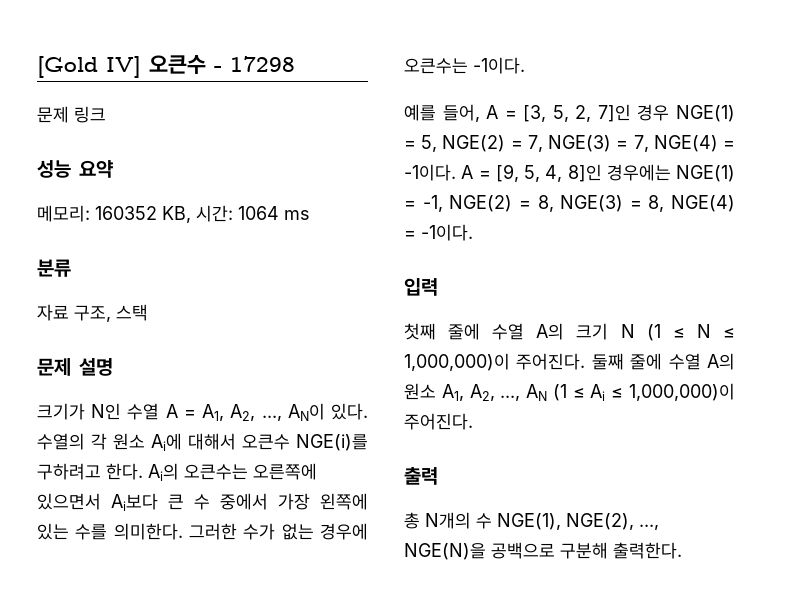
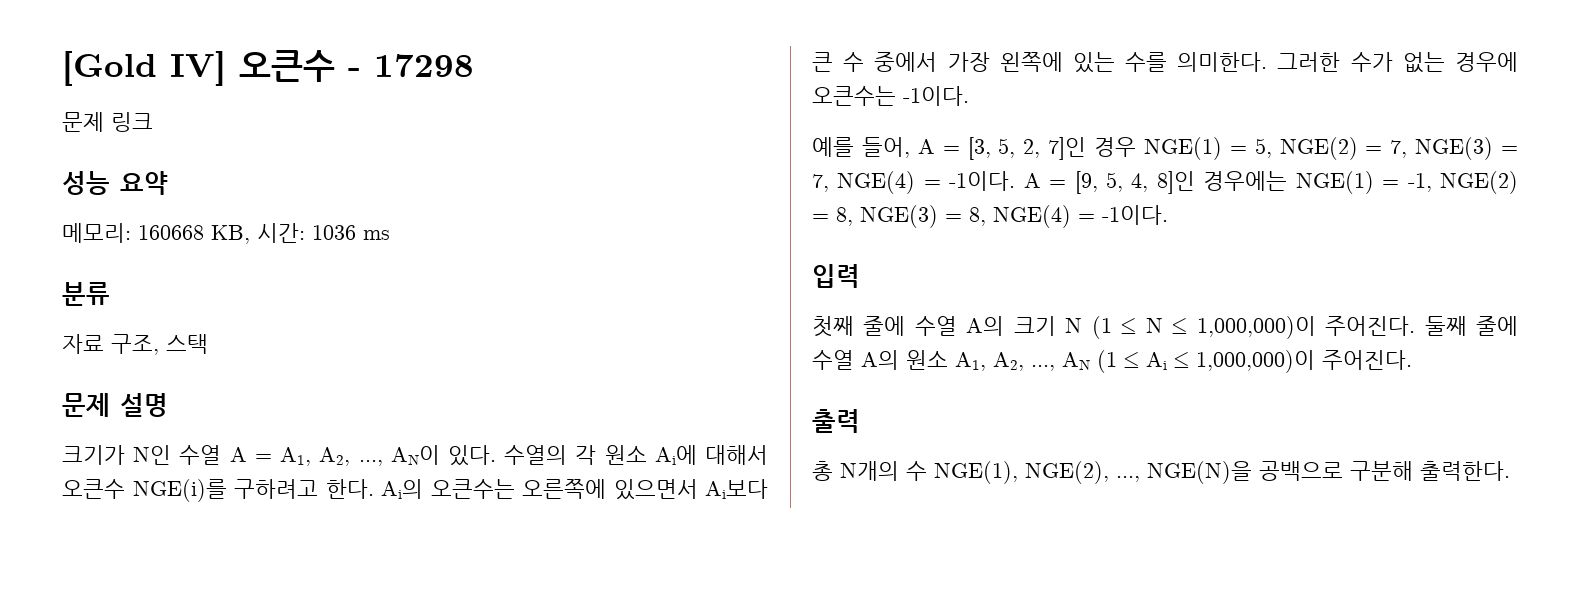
- 메모리: 160352 KB, 시간: 1064 ms
+ 메모리: 160668 KB, 시간: 1036 ms

